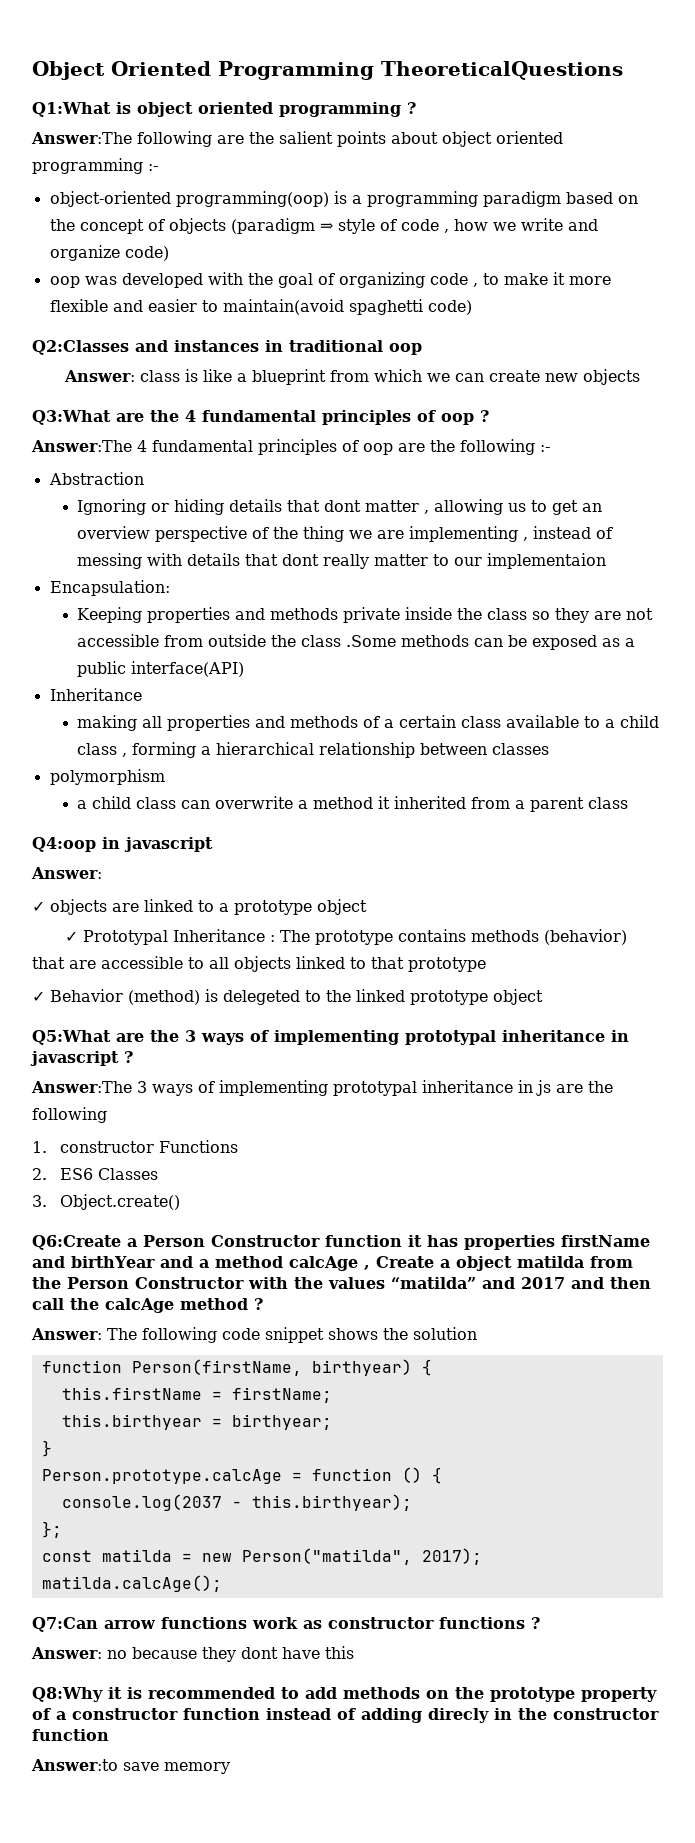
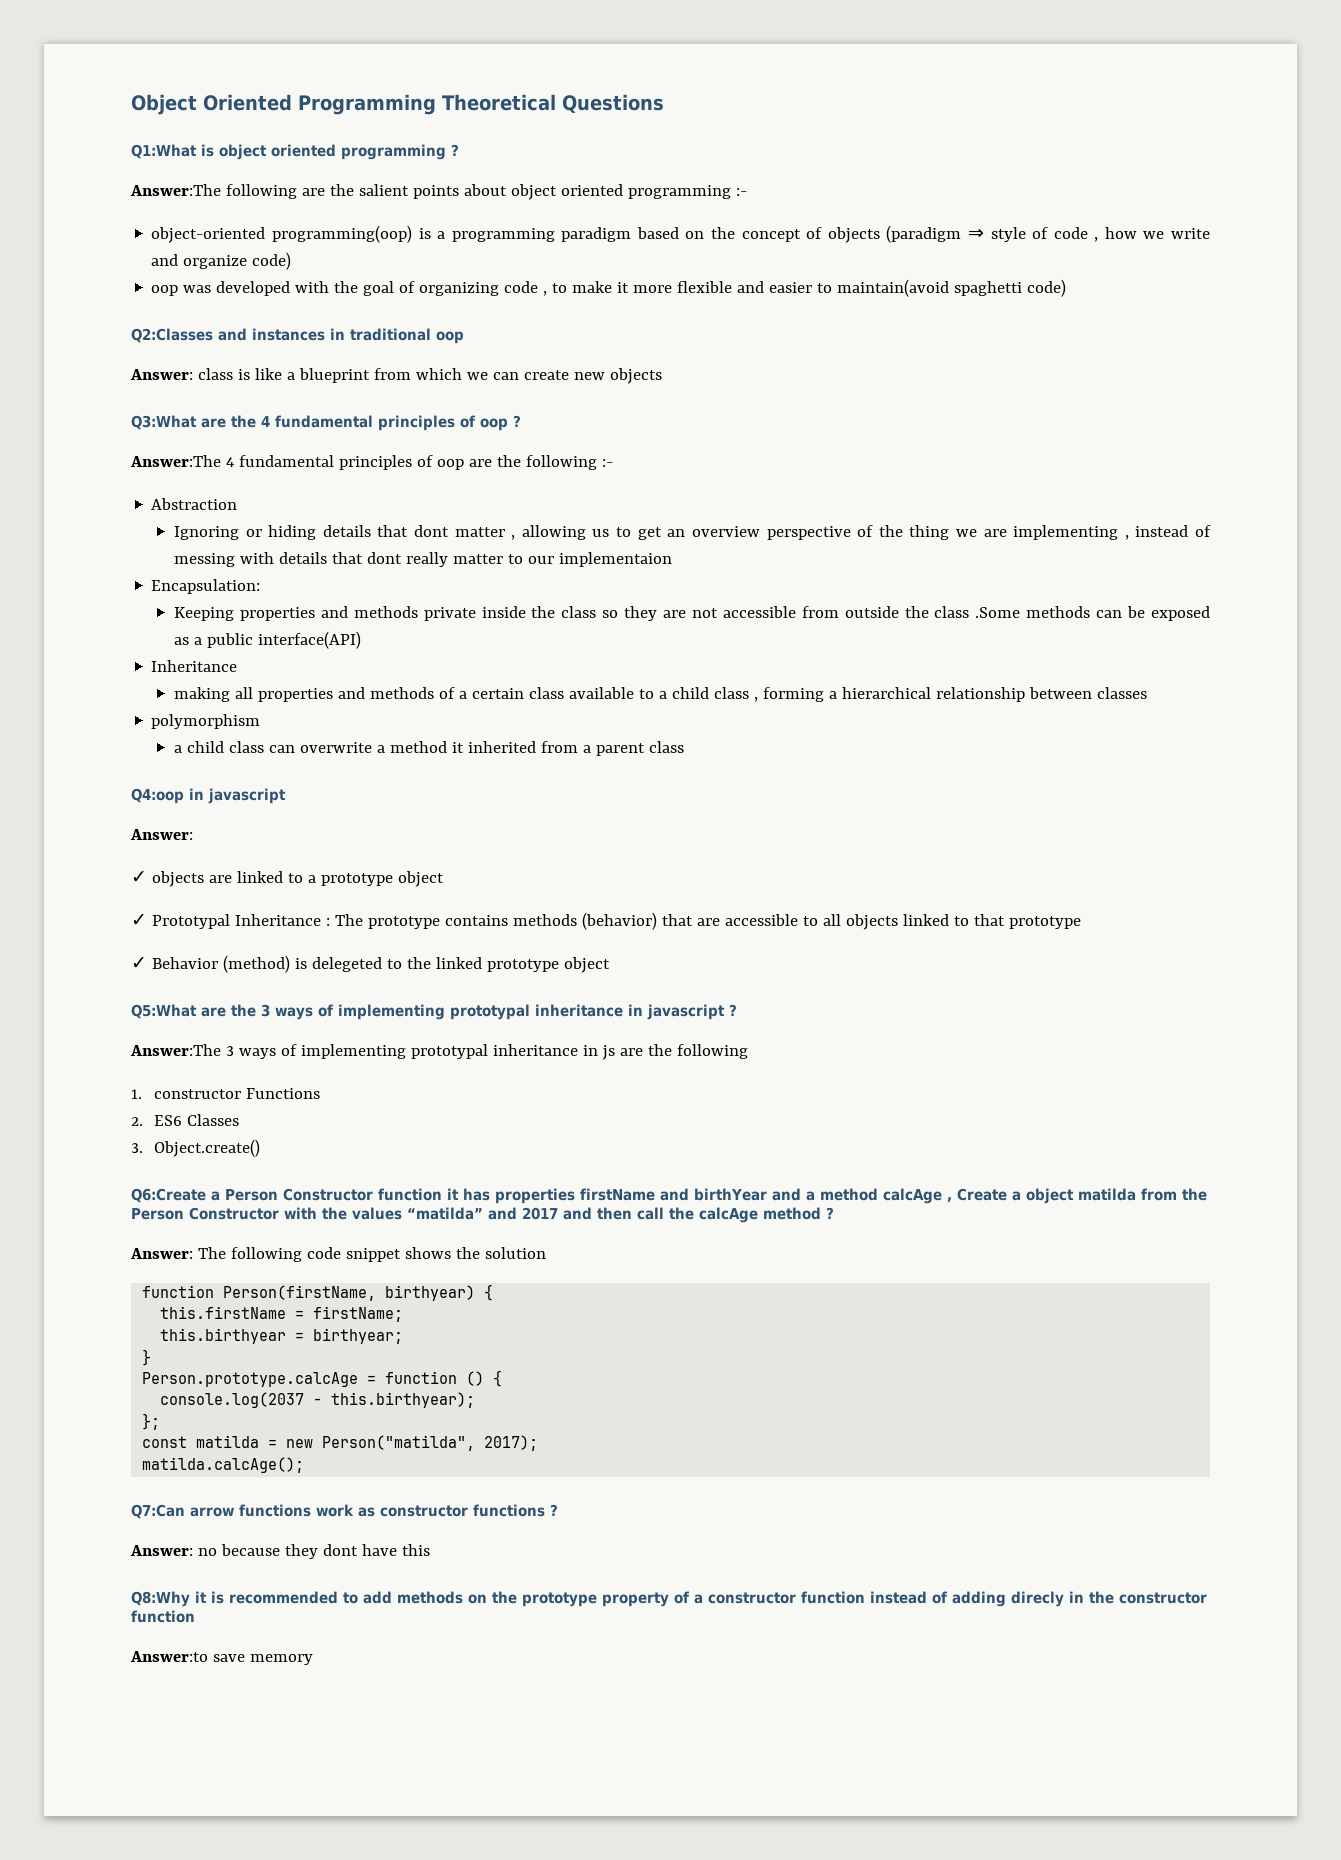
- Object Oriented Programming TheoreticalQuestions
+ Object Oriented Programming Theoretical Questions

